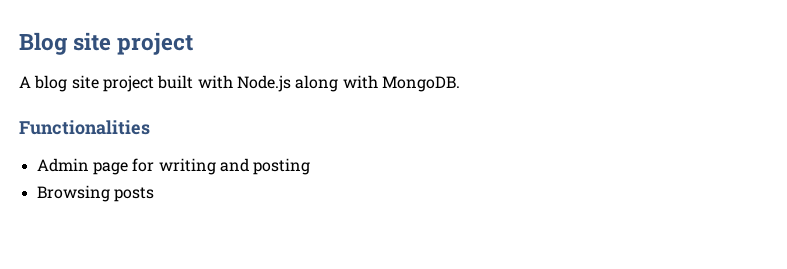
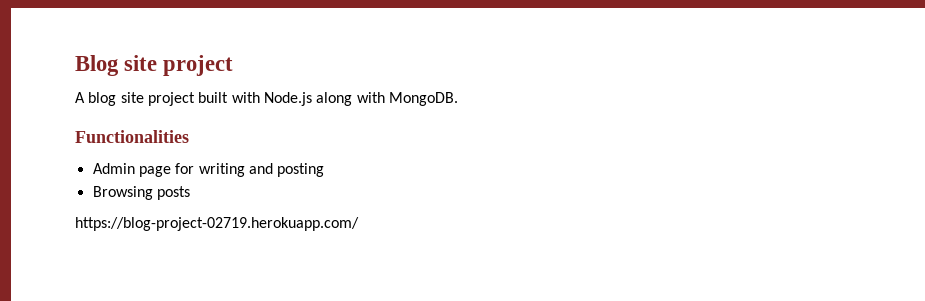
+ https://blog-project-02719.herokuapp.com/

